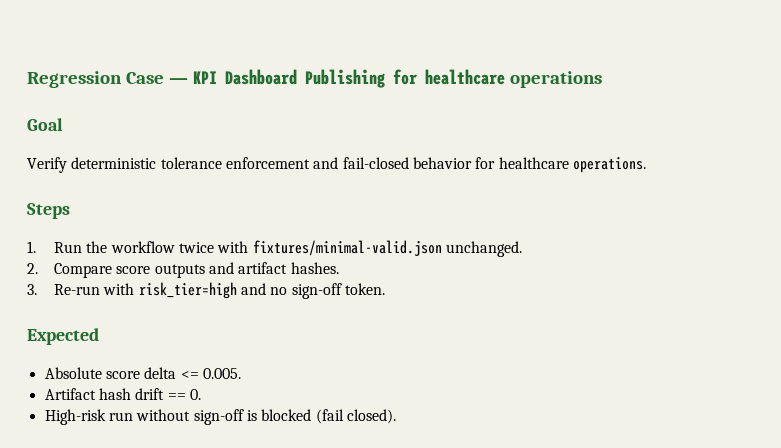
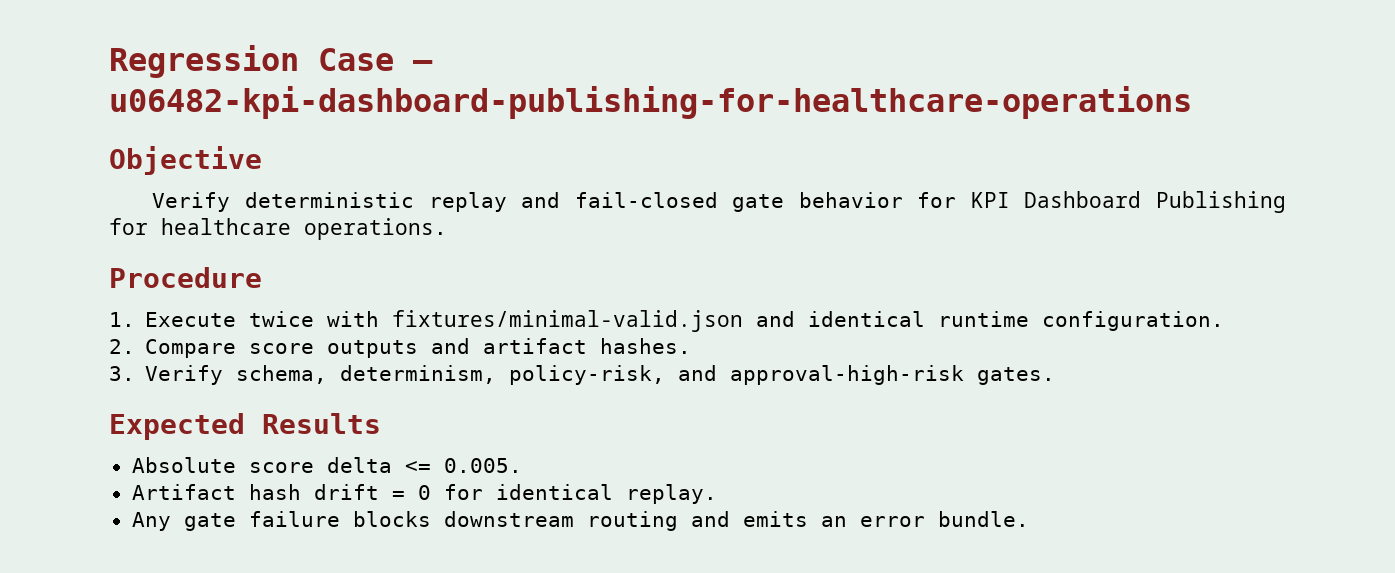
- Regression Case — KPI Dashboard Publishing for healthcare operations
- Goal
- Verify deterministic tolerance enforcement and fail-closed behavior for healthcare operations.
+ Regression Case — u06482-kpi-dashboard-publishing-for-healthcare-operations
+ Objective
+ Verify deterministic replay and fail-closed gate behavior for KPI Dashboard Publishing for healthcare operations.
- Steps
+ Procedure
- 1. Run the workflow twice with fixtures/minimal-valid.json unchanged.
+ 1. Execute twice with fixtures/minimal-valid.json and identical runtime configuration.
- 3. Re-run with risk_tier=high and no sign-off token.
+ 3. Verify schema, determinism, policy-risk, and approval-high-risk gates.
- Expected
+ Expected Results
- Artifact hash drift == 0.
- High-risk run without sign-off is blocked (fail closed).
+ Artifact hash drift = 0 for identical replay.
+ Any gate failure blocks downstream routing and emits an error bundle.

